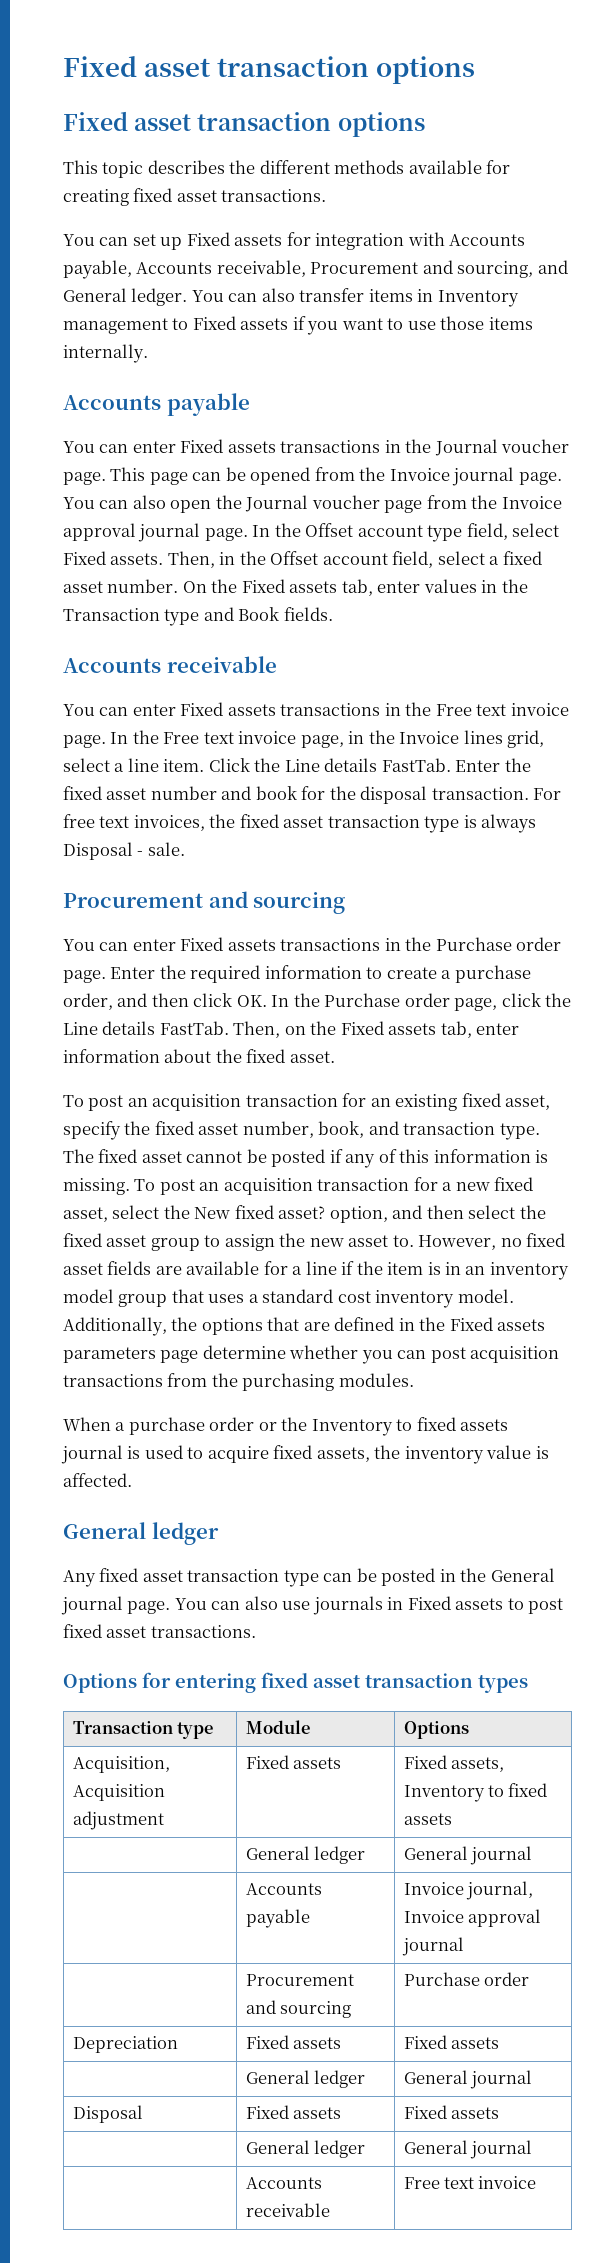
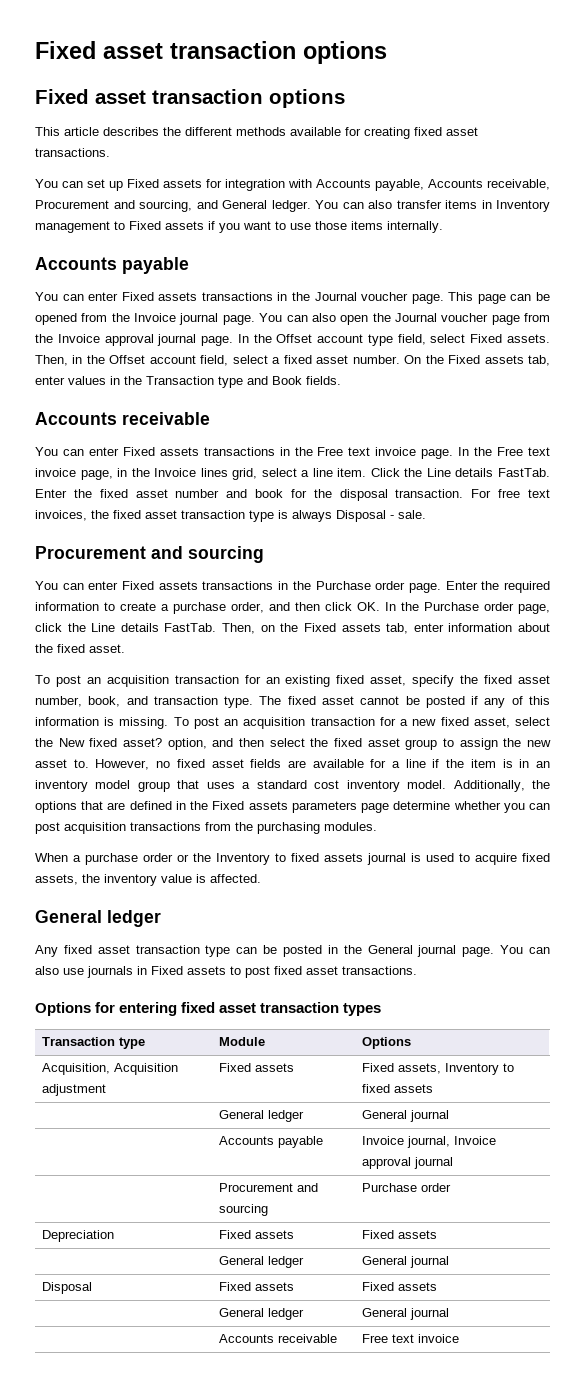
- This topic describes the different methods available for creating fixed asset transactions.
+ This article describes the different methods available for creating fixed asset transactions.

